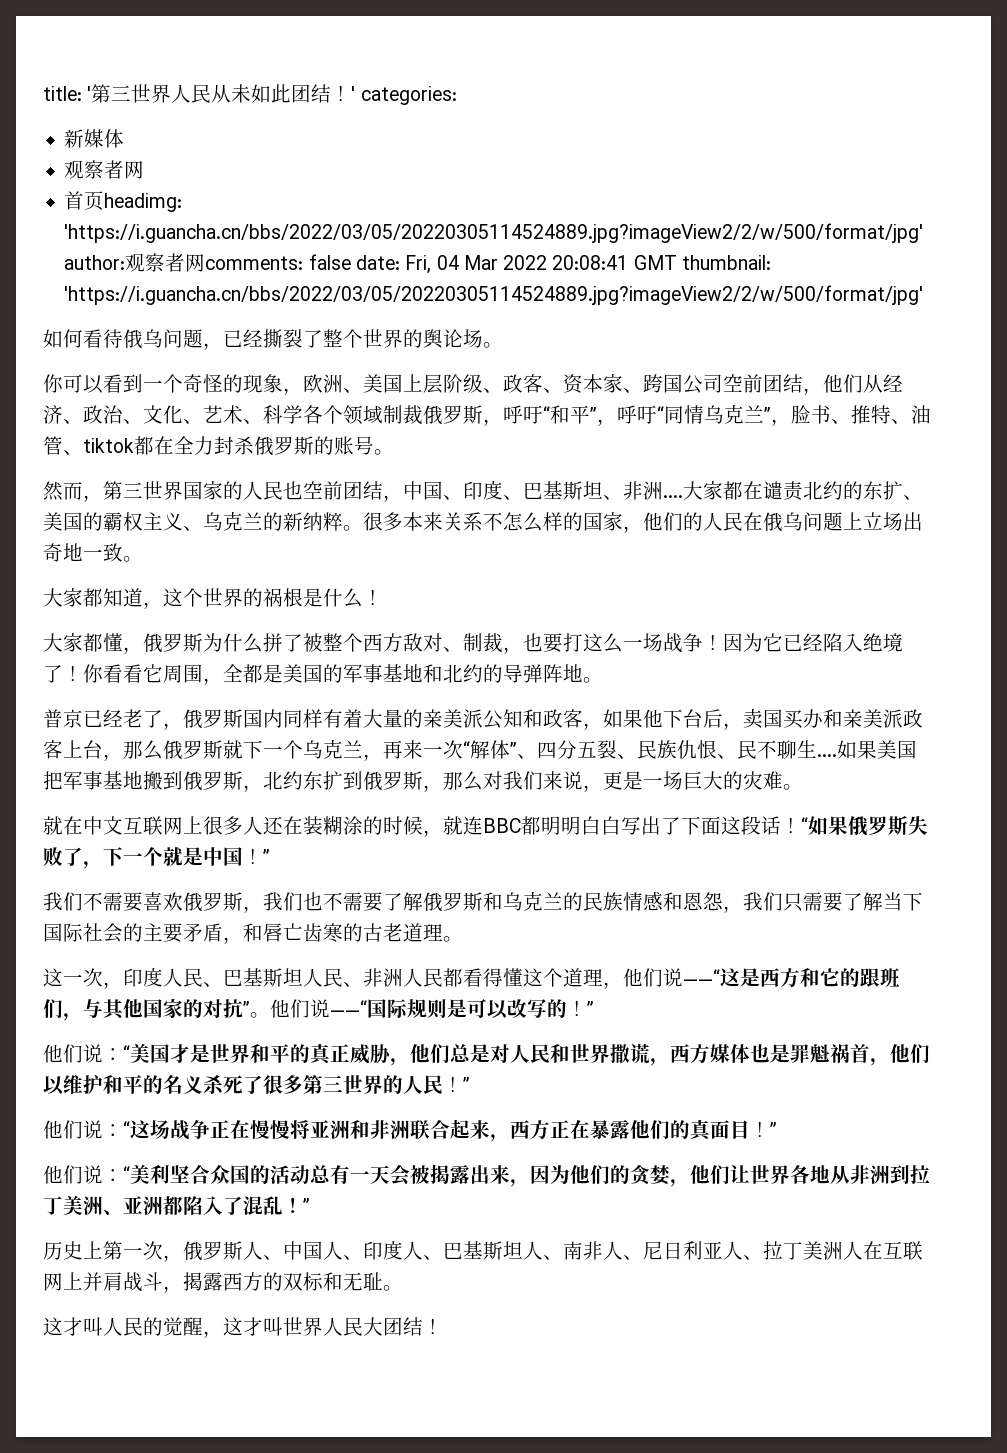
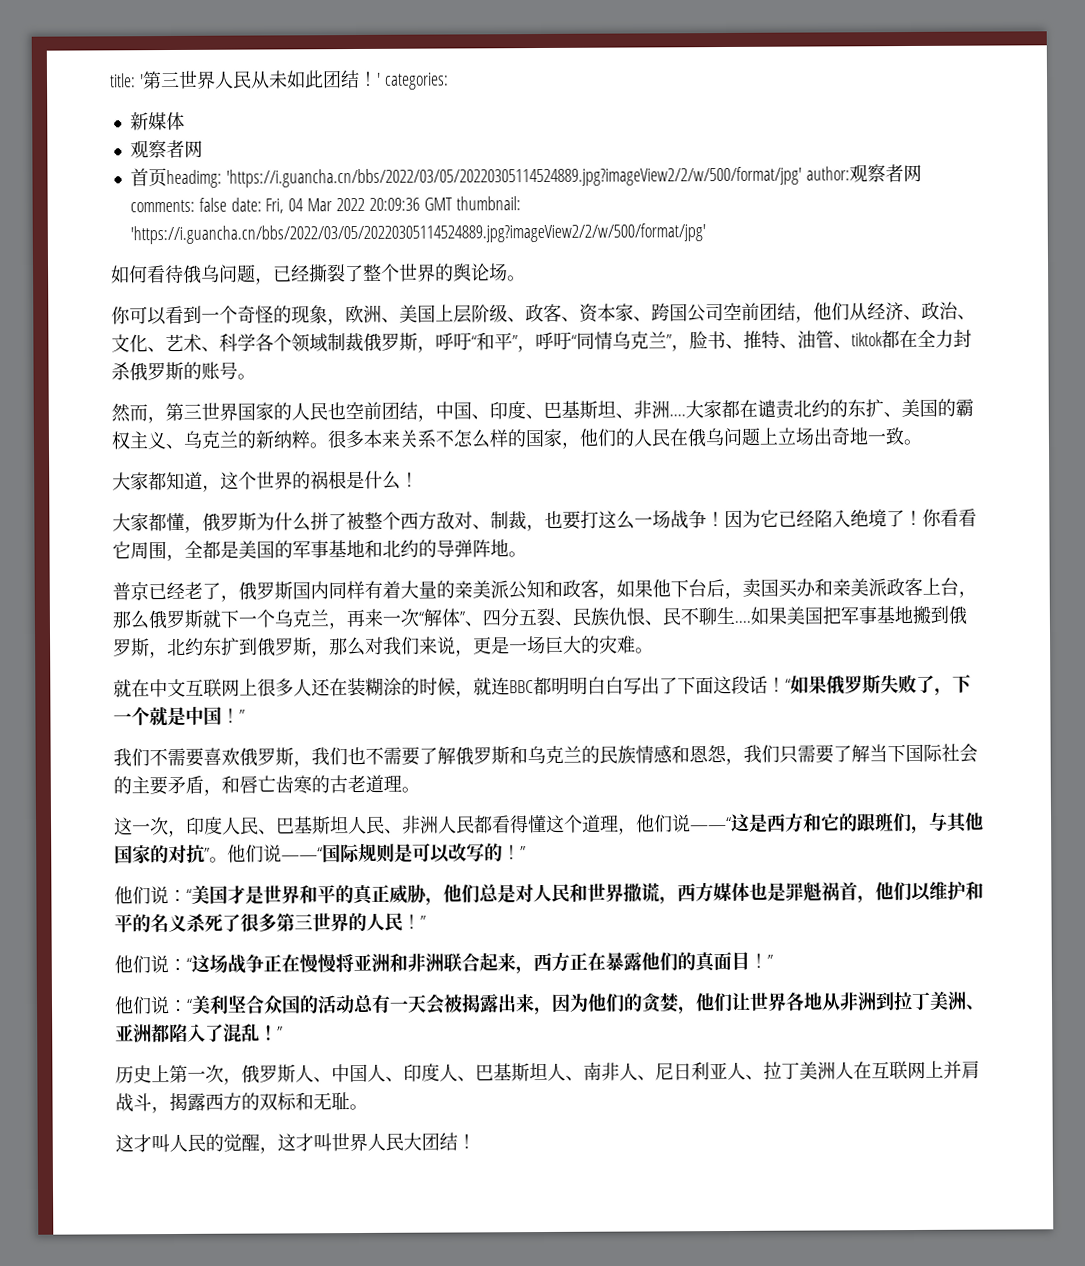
- 首页headimg: 'https://i.guancha.cn/bbs/2022/03/05/20220305114524889.jpg?imageView2/2/w/500/format/jpg' author:观察者网comments: false date: Fri, 04 Mar 2022 20:08:41 GMT thumbnail: 'https://i.guancha.cn/bbs/2022/03/05/20220305114524889.jpg?imageView2/2/w/500/format/jpg'
+ 首页headimg: 'https://i.guancha.cn/bbs/2022/03/05/20220305114524889.jpg?imageView2/2/w/500/format/jpg' author:观察者网comments: false date: Fri, 04 Mar 2022 20:09:36 GMT thumbnail: 'https://i.guancha.cn/bbs/2022/03/05/20220305114524889.jpg?imageView2/2/w/500/format/jpg'

